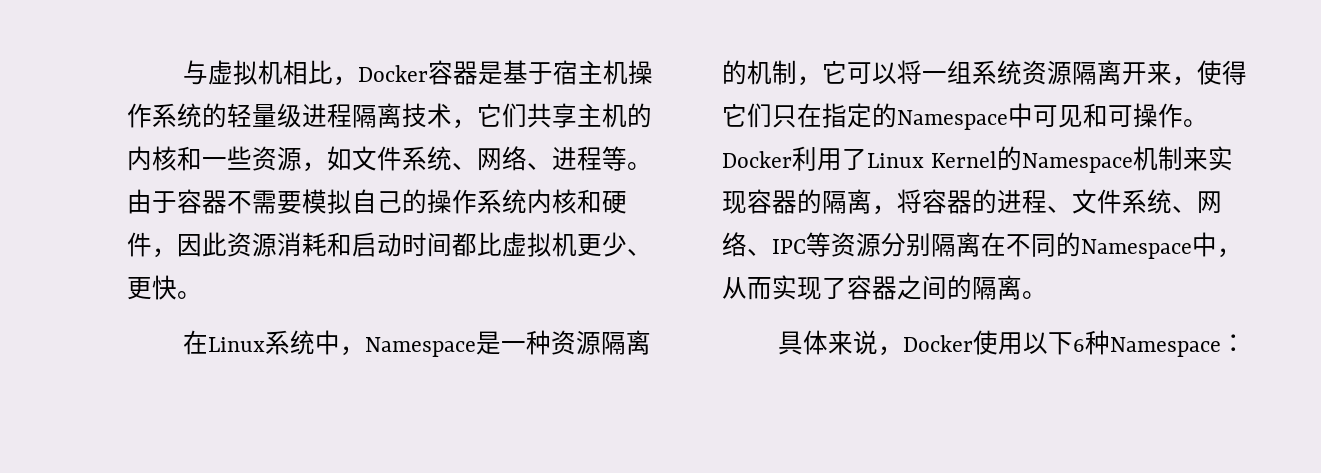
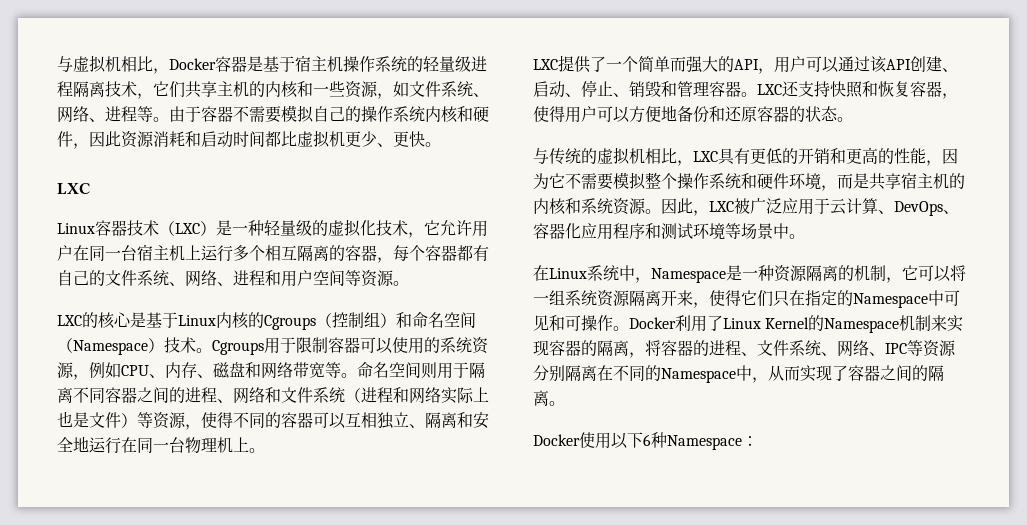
  由于容器不需要模拟自己的操作系统内核和硬件，因此资源消耗和启动时间都比虚拟机更少、更快。
+ LXC
+ Linux容器技术（LXC）是一种轻量级的虚拟化技术，它允许用户在同一台宿主机上运行多个相互隔离的容器，每个容器都有自己的文件系统、网络、进程和用户空间等资源。
+ LXC的核心是基于Linux内核的Cgroups（控制组）和命名空间（Namespace）技术。Cgroups用于限制容器可以使用的系统资源，例如CPU、内存、磁盘和网络带宽等。命名空间则用于隔离不同容器之间的进程、网络和文件系统（进程和网络实际上也是文件）等资源，使得不同的容器可以互相独立、隔离和安全地运行在同一台物理机上。
+ LXC提供了一个简单而强大的API，用户可以通过该API创建、启动、停止、销毁和管理容器。LXC还支持快照和恢复容器，使得用户可以方便地备份和还原容器的状态。
+ 与传统的虚拟机相比，LXC具有更低的开销和更高的性能，因为它不需要模拟整个操作系统和硬件环境，而是共享宿主机的内核和系统资源。因此，LXC被广泛应用于云计算、DevOps、容器化应用程序和测试环境等场景中。
- 具体来说，Docker使用以下6种Namespace：
+ Docker使用以下6种Namespace：

